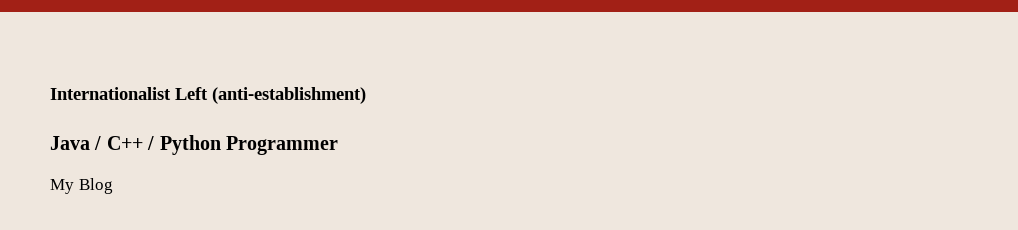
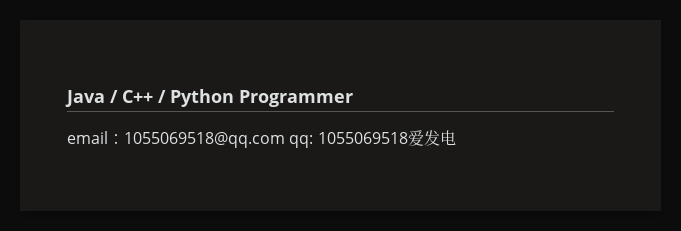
- Internationalist Left (anti-establishment)
- My Blog
+ email：1055069518@qq.com qq: 1055069518爱发电

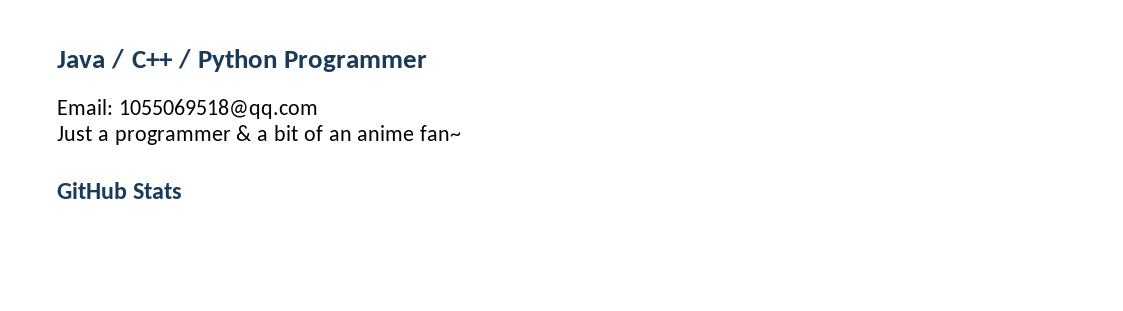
- email：1055069518@qq.com qq: 1055069518爱发电
+ Email: 1055069518@qq.com
+ Just a programmer & a bit of an anime fan~
+ GitHub Stats

